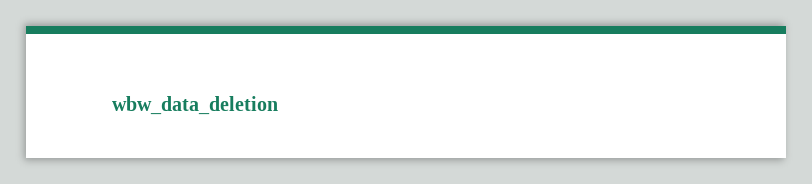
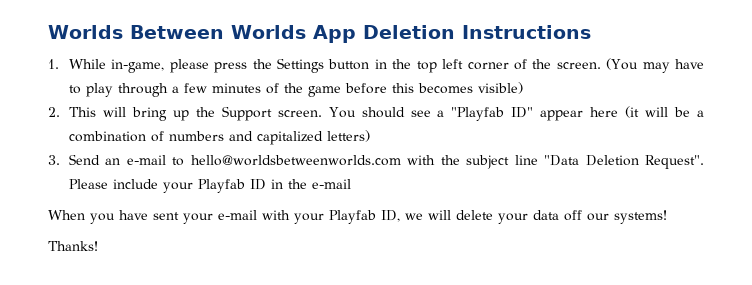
- wbw_data_deletion
+ Worlds Between Worlds App Deletion Instructions
+ 1. While in-game, please press the Settings button in the top left corner of the screen. (You may have to play through a few minutes of the game before this becomes visible)
+ 2. This will bring up the Support screen. You should see a "Playfab ID" appear here (it will be a combination of numbers and capitalized letters)
+ 3. Send an e-mail to hello@worldsbetweenworlds.com with the subject line "Data Deletion Request". Please include your Playfab ID in the e-mail
+ When you have sent your e-mail with your Playfab ID, we will delete your data off our systems!
+ Thanks!

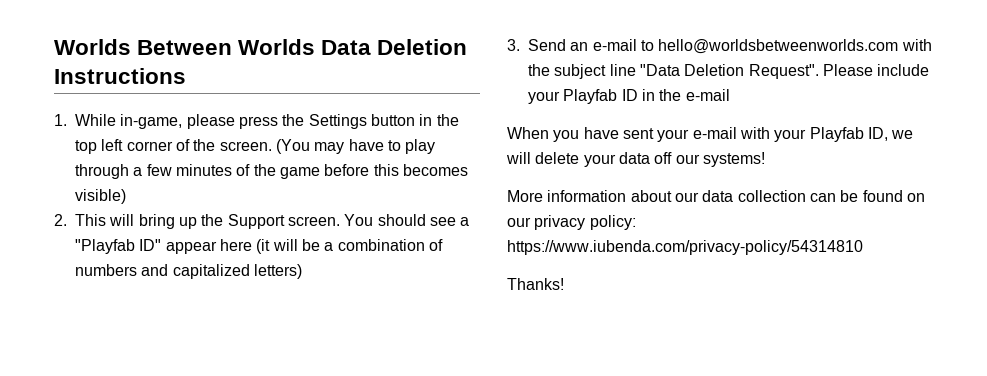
- Worlds Between Worlds App Deletion Instructions
+ Worlds Between Worlds Data Deletion Instructions
+ More information about our data collection can be found on our privacy policy: https://www.iubenda.com/privacy-policy/54314810

